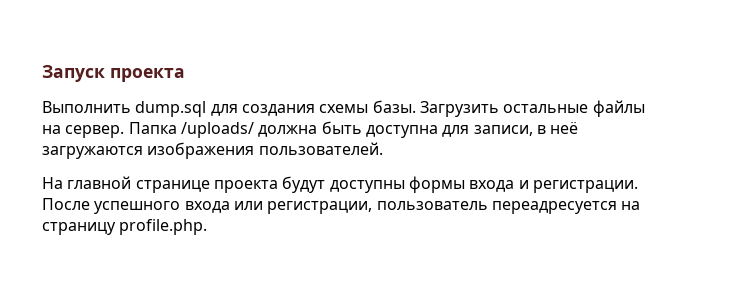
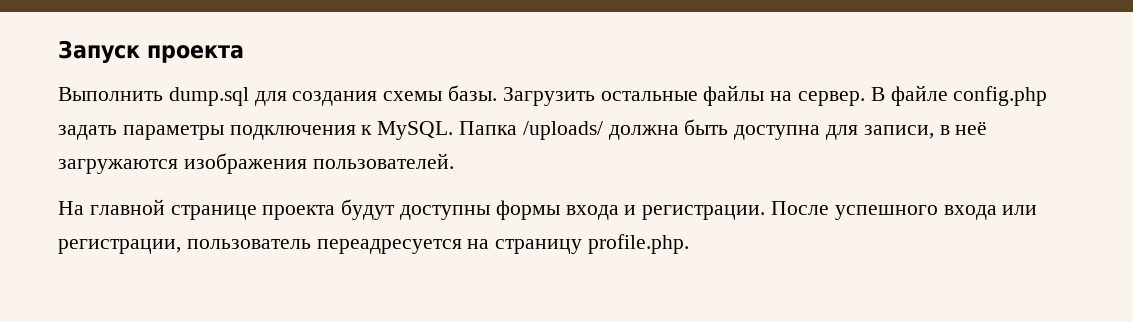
+ В файле config.php задать параметры подключения к MySQL.

